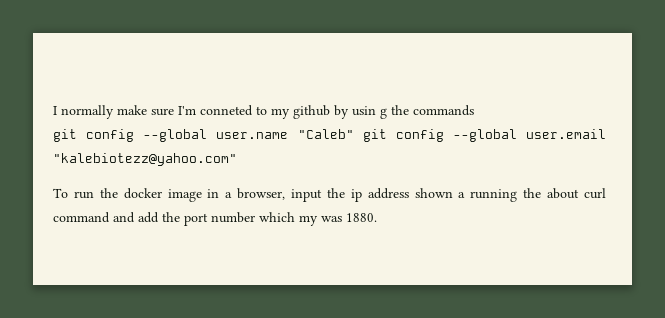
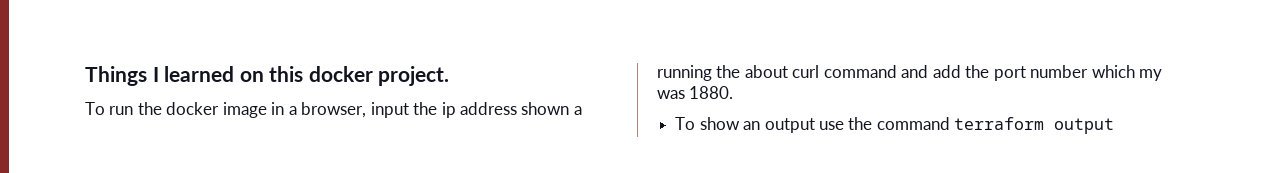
- I normally make sure I'm conneted to my github by usin g the commands
- git config --global user.name "Caleb" git config --global user.email "kalebiotezz@yahoo.com"
+ Things I learned on this docker project.
+ To show an output use the command terraform output

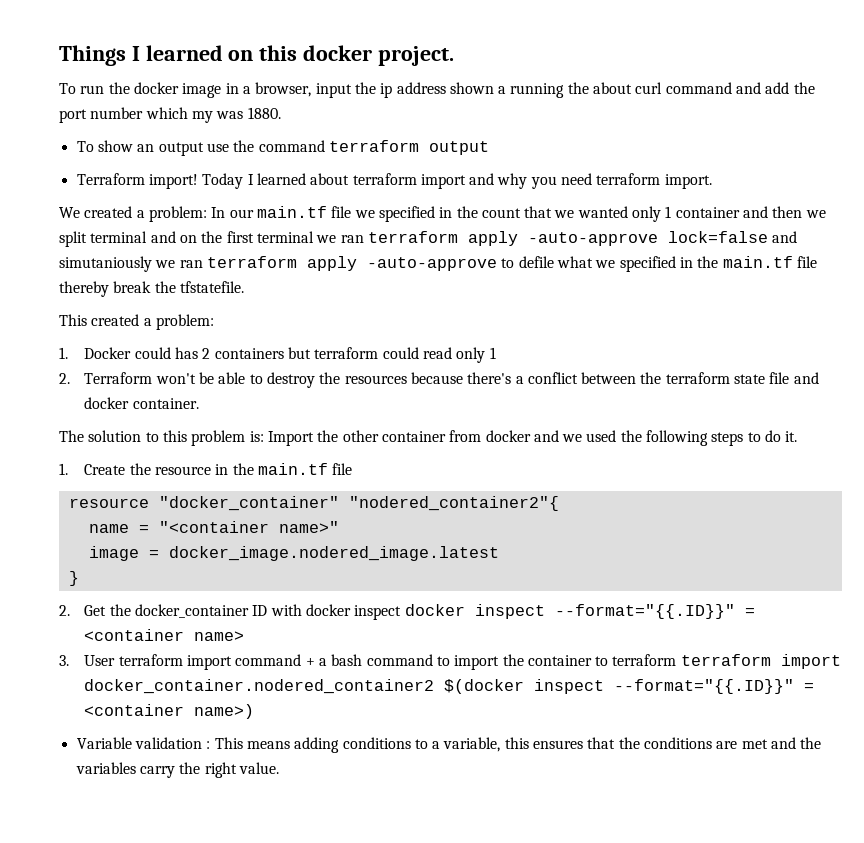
+ Terraform import! Today I learned about terraform import and why you need terraform import.
+ We created a problem: In our main.tf file we specified in the count that we wanted only 1 container and then we split terminal and on the first terminal we ran terraform apply -auto-approve lock=false and simutaniously we ran terraform apply -auto-approve to defile what we specified in the main.tf file thereby break the tfstatefile.
+ This created a problem:
+ 1. Docker could has 2 containers but terraform could read only 1
+ 2. Terraform won't be able to destroy the resources because there's a conflict between the terraform state file and docker container.
+ The solution to this problem is: Import the other container from docker and we used the following steps to do it.
+ 1. Create the resource in the main.tf file
+ resource "docker_container" "nodered_container2"{
+ name = "<container name>"
+ image = docker_image.nodered_image.latest
+ }
+ 2. Get the docker_container ID with docker inspect docker inspect --format="{{.ID}}" = <container name>
+ 3. User terraform import command + a bash command to import the container to terraform terraform import docker_container.nodered_container2 $(docker inspect --format="{{.ID}}" = <container name>)
+ Variable validation : This means adding conditions to a variable, this ensures that the conditions are met and the variables carry the right value.

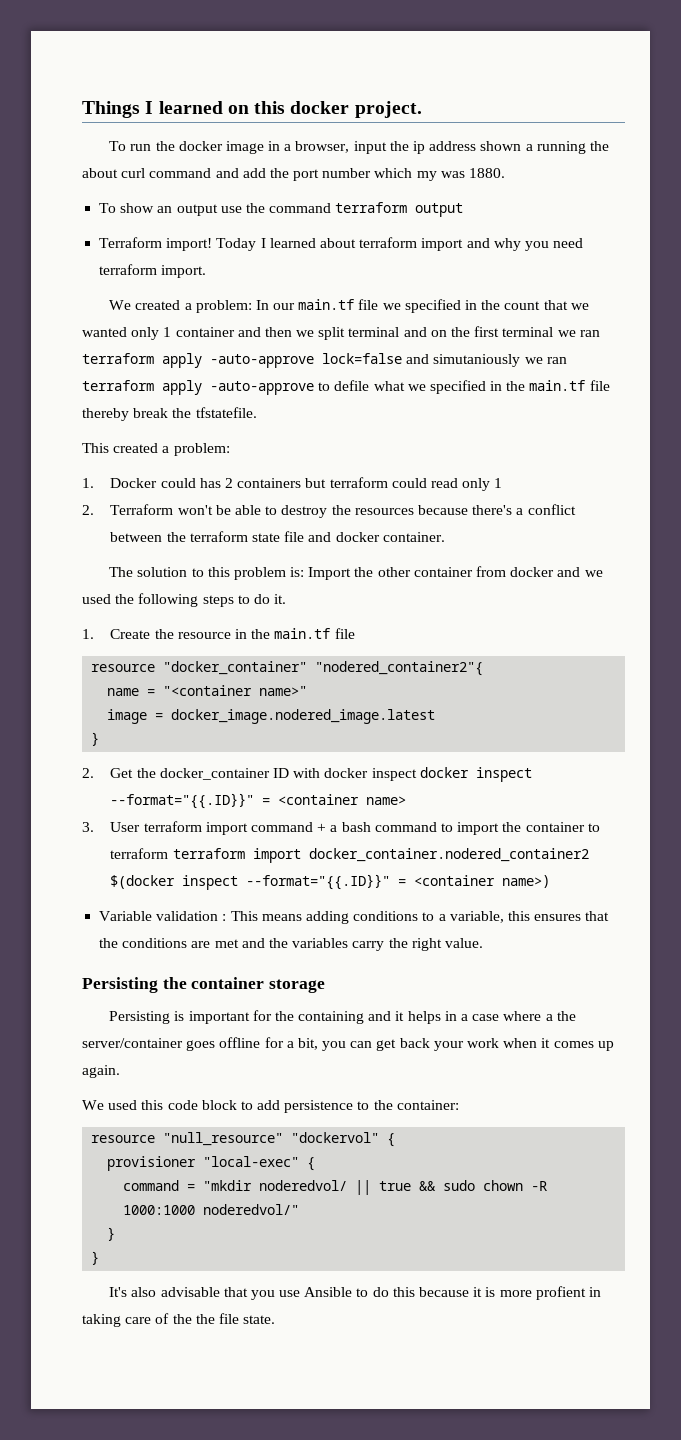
+ Persisting the container storage
+ Persisting is important for the containing and it helps in a case where a the server/container goes offline for a bit, you can get back your work when it comes up again.
+ We used this code block to add persistence to the container:
+ resource "null_resource" "dockervol" {
+ provisioner "local-exec" {
+ command = "mkdir noderedvol/ || true && sudo chown -R 1000:1000 noderedvol/"
+ }
+ }
+ It's also advisable that you use Ansible to do this because it is more profient in taking care of the the file state.

